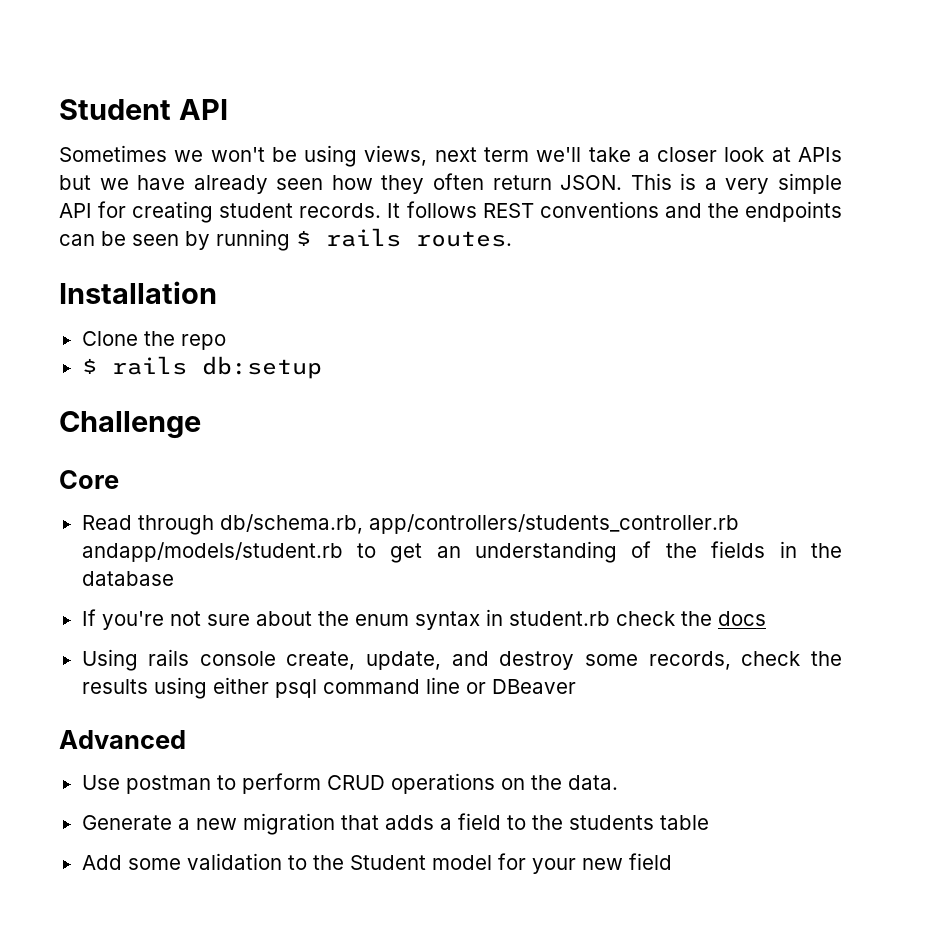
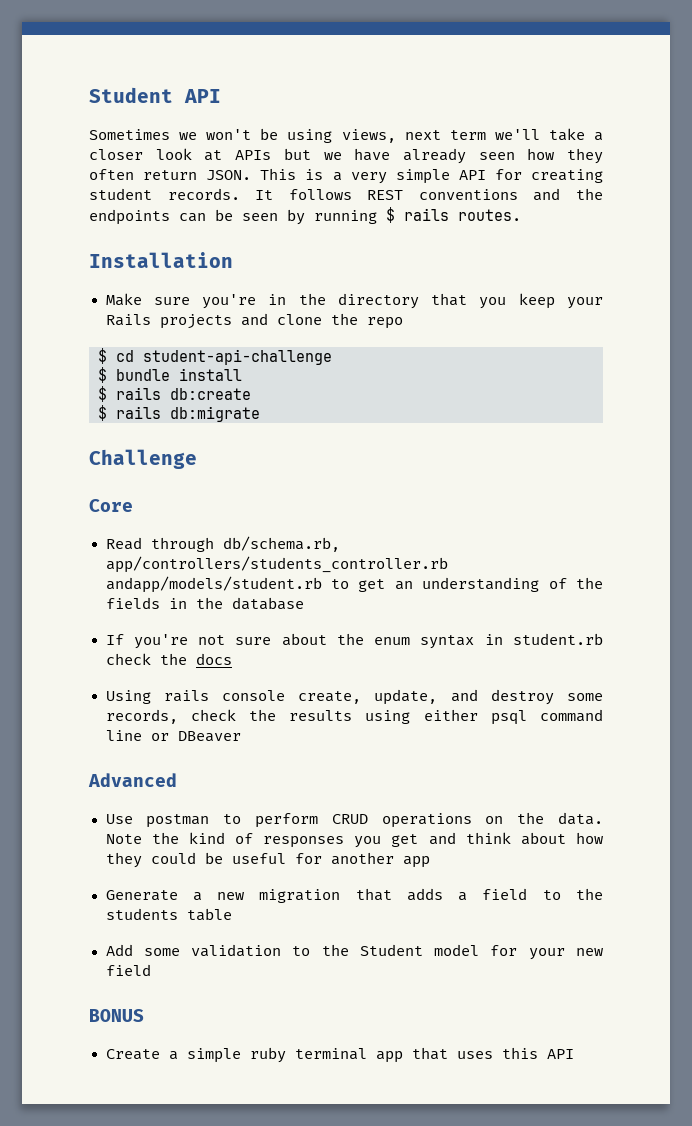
- Clone the repo
- $ rails db:setup
+ Make sure you're in the directory that you keep your Rails projects and clone the repo
+ $ cd student-api-challenge
+ $ bundle install
+ $ rails db:create
+ $ rails db:migrate
+ Note the kind of responses you get and think about how they could be useful for another app
+ BONUS
+ Create a simple ruby terminal app that uses this API

